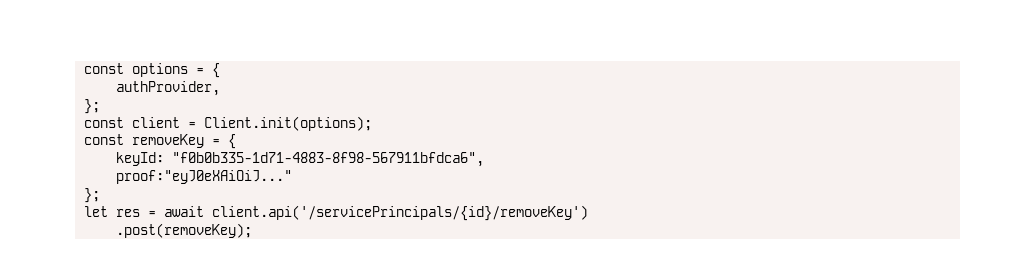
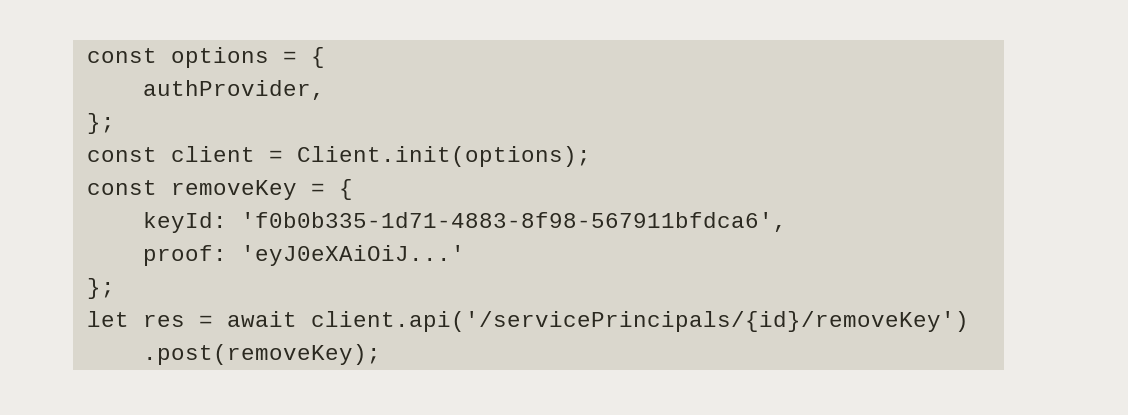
- keyId: "f0b0b335-1d71-4883-8f98-567911bfdca6",
- proof:"eyJ0eXAiOiJ..."
+ keyId: 'f0b0b335-1d71-4883-8f98-567911bfdca6',
+ proof: 'eyJ0eXAiOiJ...'

